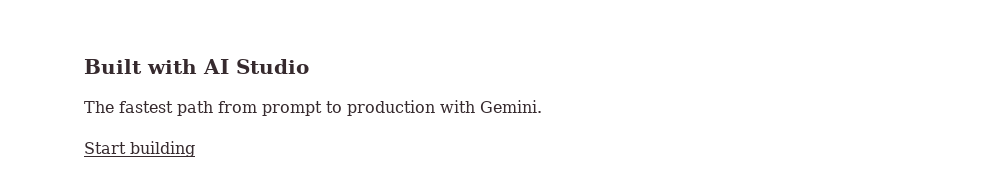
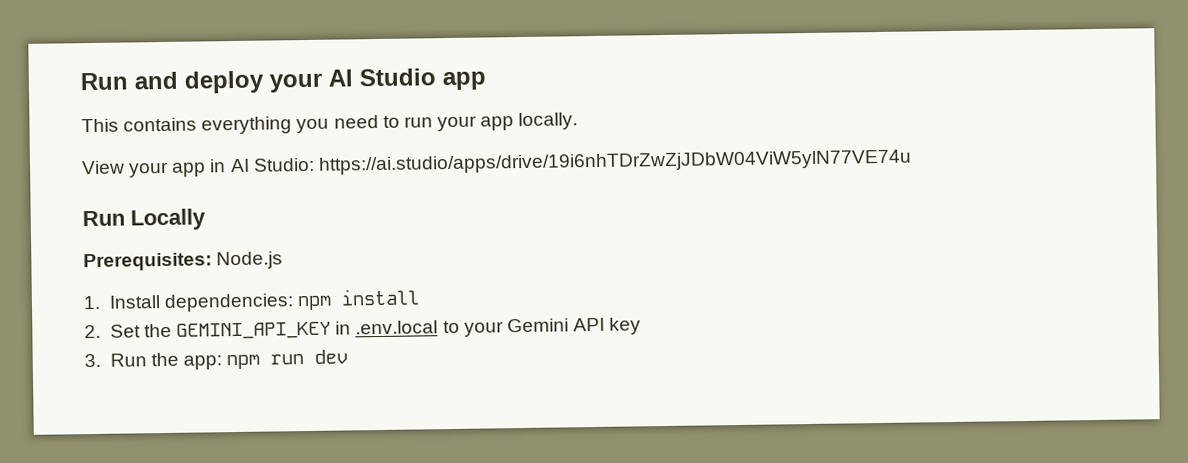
- Built with AI Studio
- The fastest path from prompt to production with Gemini.
- Start building
+ Run and deploy your AI Studio app
+ This contains everything you need to run your app locally.
+ View your app in AI Studio: https://ai.studio/apps/drive/19i6nhTDrZwZjJDbW04ViW5ylN77VE74u
+ Run Locally
+ Prerequisites: Node.js
+ 1. Install dependencies: npm install
+ 2. Set the GEMINI_API_KEY in .env.local to your Gemini API key
+ 3. Run the app: npm run dev

